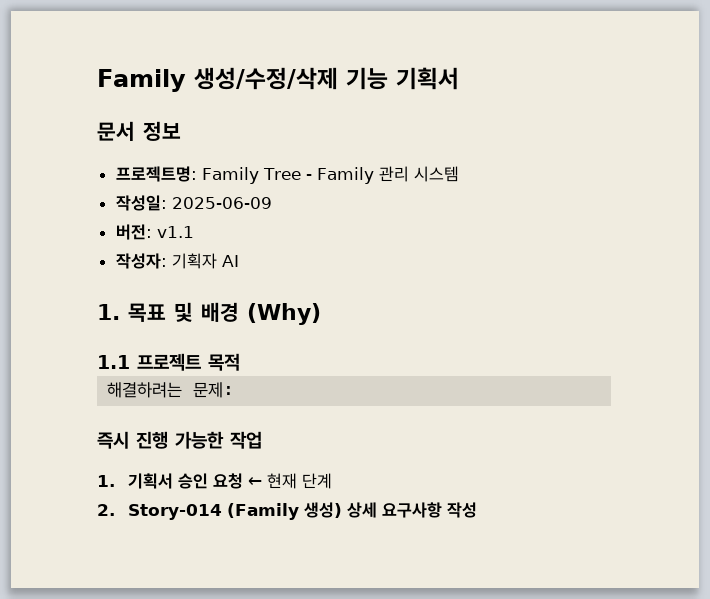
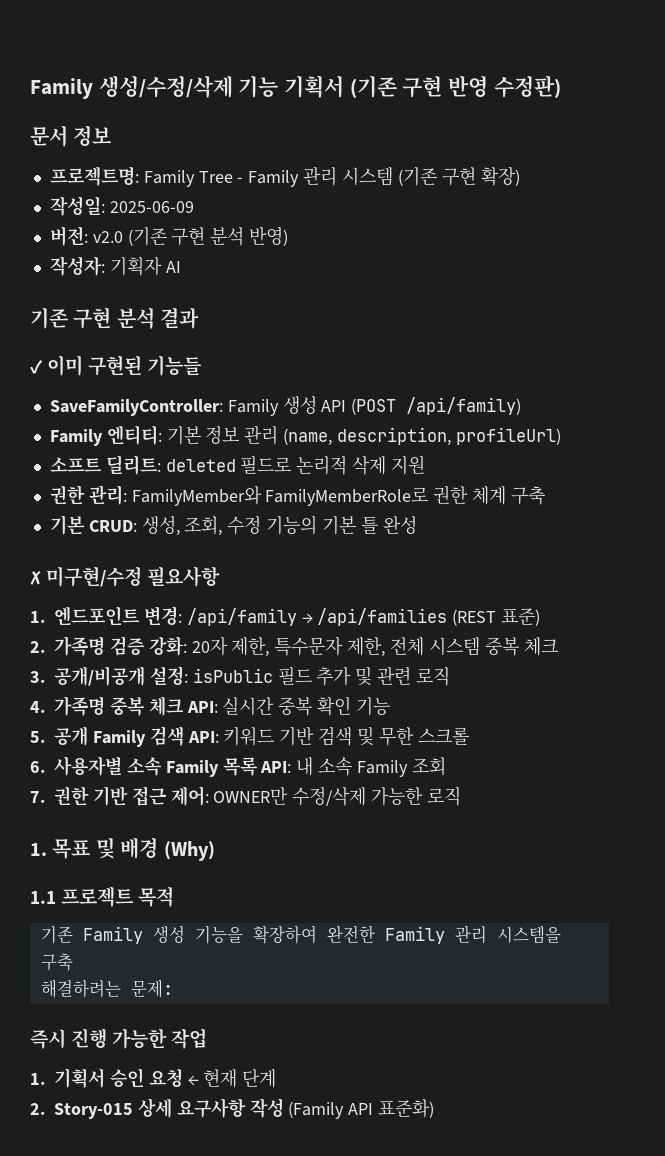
- Family 생성/수정/삭제 기능 기획서
+ Family 생성/수정/삭제 기능 기획서 (기존 구현 반영 수정판)
- 프로젝트명: Family Tree - Family 관리 시스템
+ 프로젝트명: Family Tree - Family 관리 시스템 (기존 구현 확장)
- 버전: v1.1
+ 버전: v2.0 (기존 구현 분석 반영)
  작성자: 기획자 AI
+ 기존 구현 분석 결과
+ ✓ 이미 구현된 기능들
+ SaveFamilyController: Family 생성 API (POST /api/family)
+ Family 엔티티: 기본 정보 관리 (name, description, profileUrl)
+ 소프트 딜리트: deleted 필드로 논리적 삭제 지원
+ 권한 관리: FamilyMember와 FamilyMemberRole로 권한 체계 구축
+ 기본 CRUD: 생성, 조회, 수정 기능의 기본 틀 완성
+ ✗ 미구현/수정 필요사항
+ 1. 엔드포인트 변경: /api/family → /api/families (REST 표준)
+ 2. 가족명 검증 강화: 20자 제한, 특수문자 제한, 전체 시스템 중복 체크
+ 3. 공개/비공개 설정: isPublic 필드 추가 및 관련 로직
+ 4. 가족명 중복 체크 API: 실시간 중복 확인 기능
+ 5. 공개 Family 검색 API: 키워드 기반 검색 및 무한 스크롤
+ 6. 사용자별 소속 Family 목록 API: 내 소속 Family 조회
+ 7. 권한 기반 접근 제어: OWNER만 수정/삭제 가능한 로직
+ 기존 Family 생성 기능을 확장하여 완전한 Family 관리 시스템을 구축
- 2. Story-014 (Family 생성) 상세 요구사항 작성
+ 2. Story-015 상세 요구사항 작성 (Family API 표준화)

